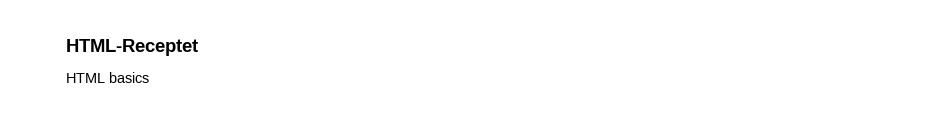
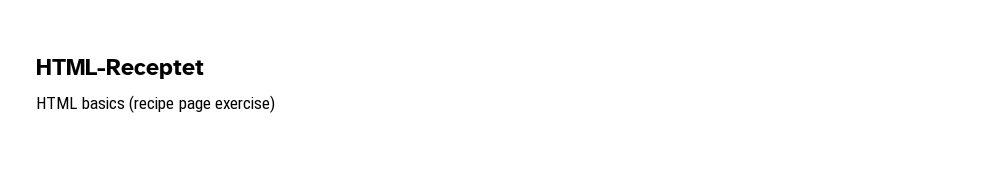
- HTML basics
+ HTML basics (recipe page exercise)

